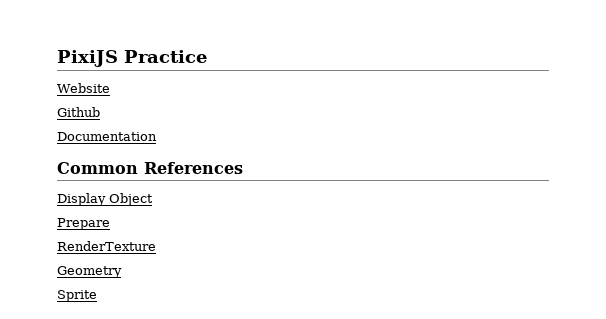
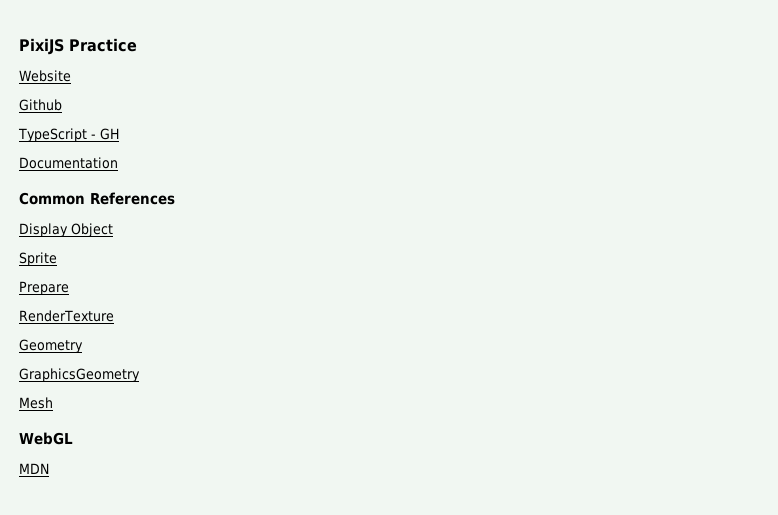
+ TypeScript - GH
+ Sprite
- Sprite
+ GraphicsGeometry
+ Mesh
+ WebGL
+ MDN

